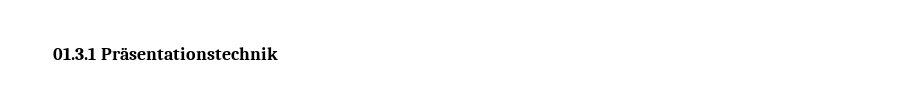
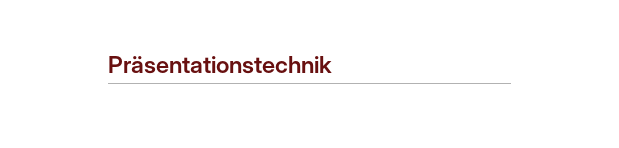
- 01.3.1 Präsentationstechnik
+ Präsentationstechnik

